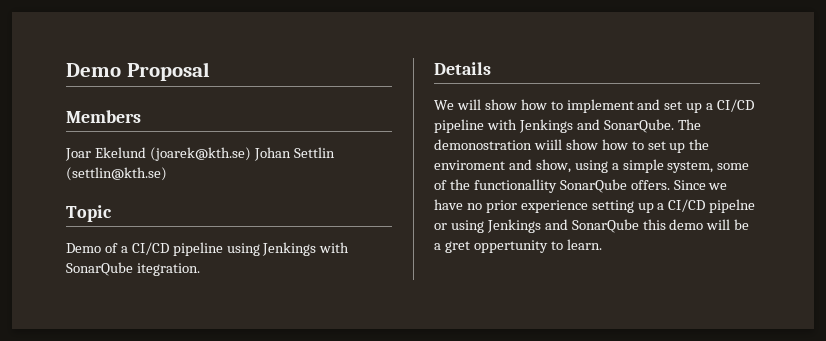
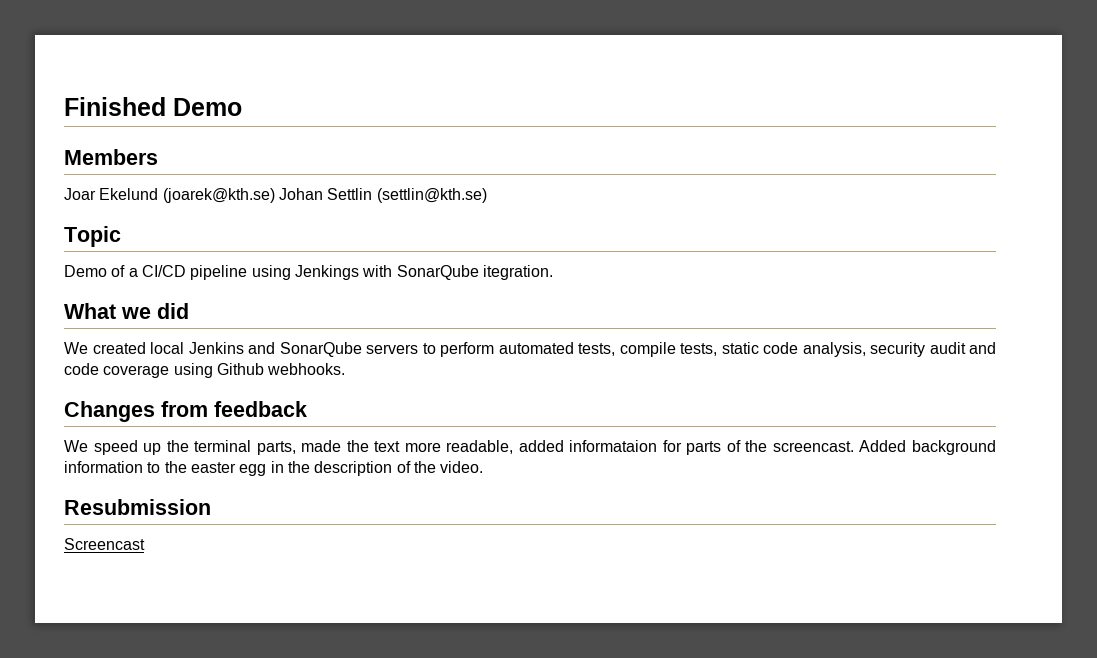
- Demo Proposal
+ Finished Demo
- Details
- We will show how to implement and set up a CI/CD pipeline with Jenkings and SonarQube. The demonostration wiill show how to set up the enviroment and show, using a simple system, some of the functionallity SonarQube offers. Since we have no prior experience setting up a CI/CD pipelne or using Jenkings and SonarQube this demo will be a gret oppertunity to learn.
+ What we did
+ We created local Jenkins and SonarQube servers to perform automated tests, compile tests, static code analysis, security audit and code coverage using Github webhooks.
+ Changes from feedback
+ We speed up the terminal parts, made the text more readable, added informataion for parts of the screencast. Added background information to the easter egg in the description of the video.
+ Resubmission
+ Screencast

